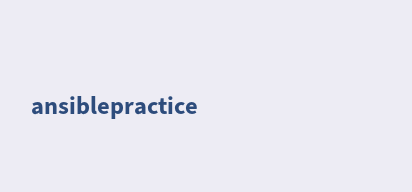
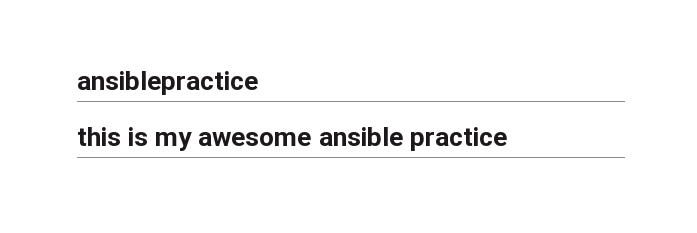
+ this is my awesome ansible practice

